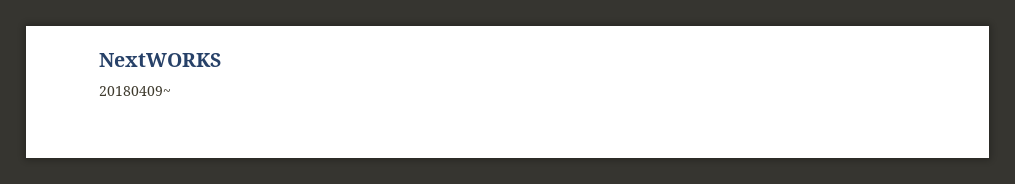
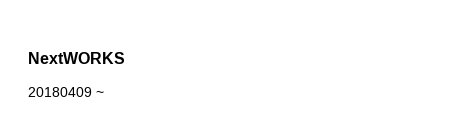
- 20180409~
+ 20180409 ~

